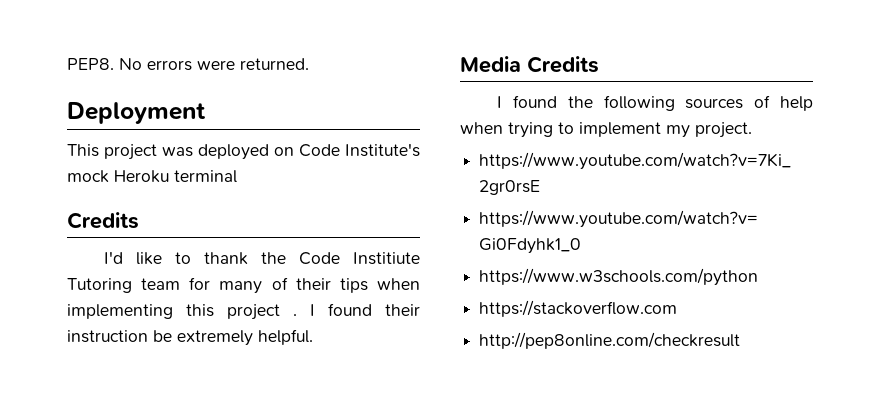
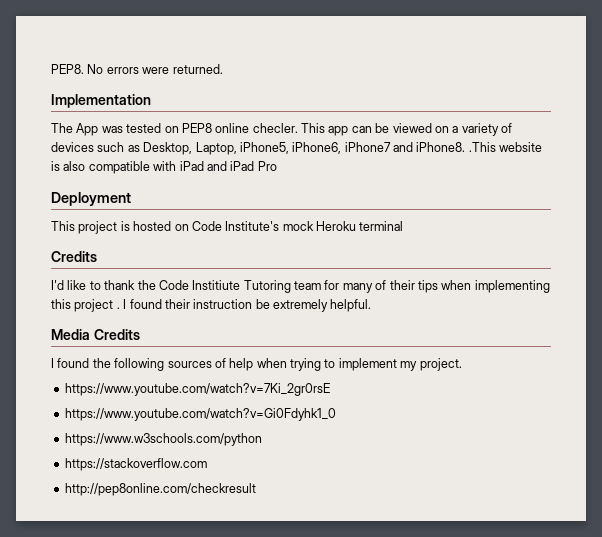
+ Implementation
+ The App was tested on PEP8 online checler. This app can be viewed on a variety of devices such as Desktop, Laptop, iPhone5, iPhone6, iPhone7 and iPhone8. .This website is also compatible with iPad and iPad Pro
- This project was deployed on Code Institute's mock Heroku terminal
+ This project is hosted on Code Institute's mock Heroku terminal

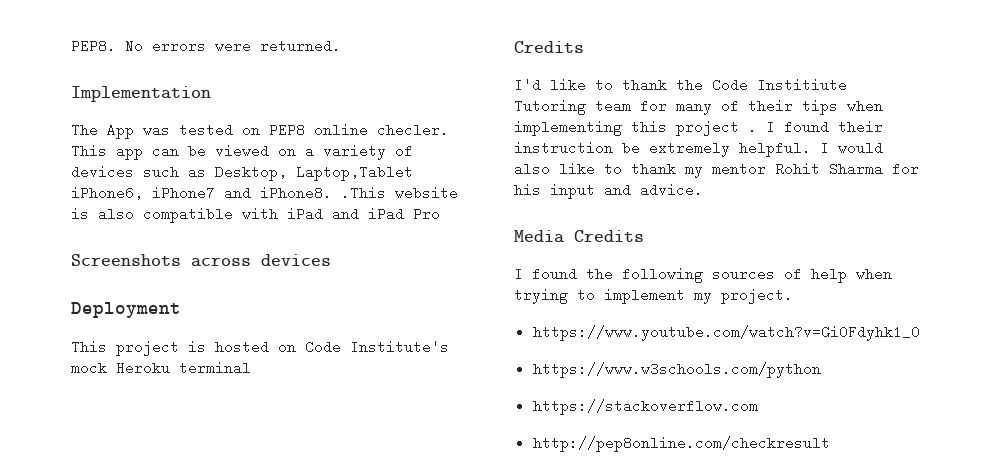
- This app can be viewed on a variety of devices such as Desktop, Laptop, iPhone5, iPhone6, iPhone7 and iPhone8. .This website is also compatible with iPad and iPad Pro
+ This app can be viewed on a variety of devices such as Desktop, Laptop,Tablet iPhone6, iPhone7 and iPhone8. .This website is also compatible with iPad and iPad Pro
+ Screenshots across devices
+ I would also like to thank my mentor Rohit Sharma for his input and advice.
- https://www.youtube.com/watch?v=7Ki_2gr0rsE

